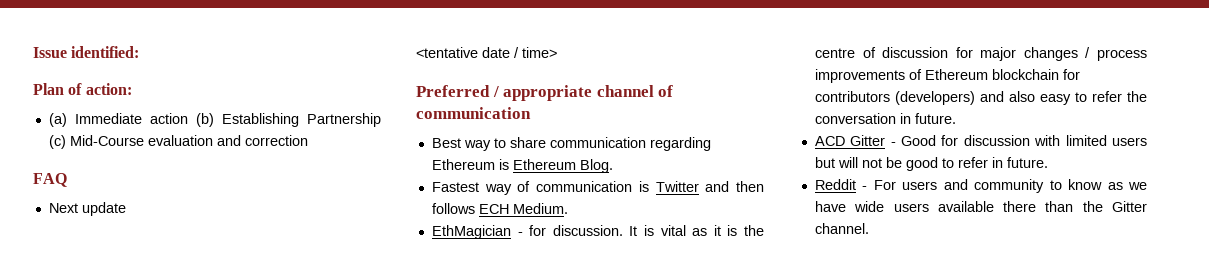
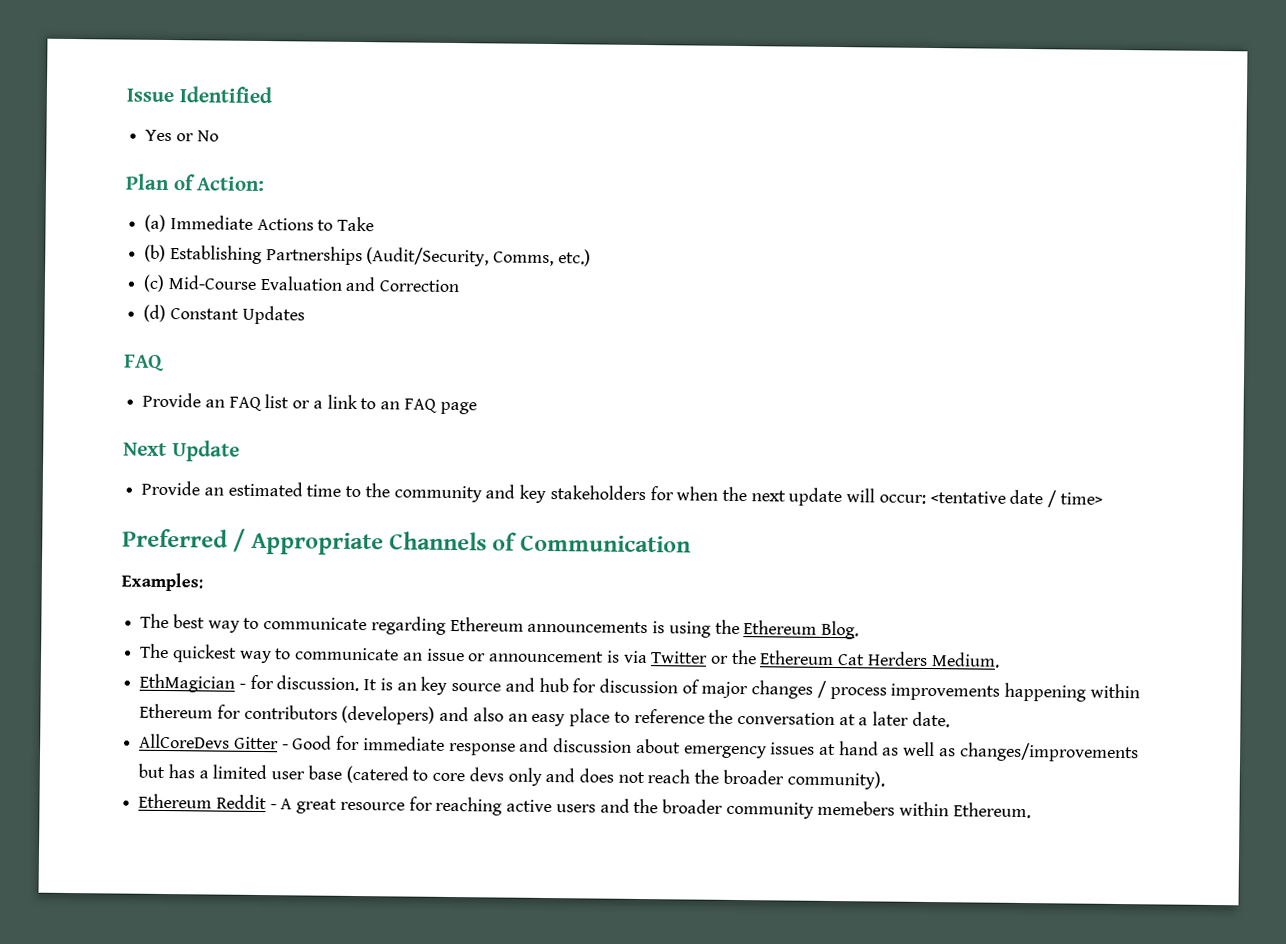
- Issue identified:
+ Issue Identified
+ Yes or No
- Plan of action:
+ Plan of Action:
- (a) Immediate action (b) Establishing Partnership (c) Mid-Course evaluation and correction
+ (a) Immediate Actions to Take
+ (b) Establishing Partnerships (Audit/Security, Comms, etc.)
+ (c) Mid-Course Evaluation and Correction
+ (d) Constant Updates
  FAQ
- Next update
- <tentative date / time>
+ Provide an FAQ list or a link to an FAQ page
+ Next Update
+ Provide an estimated time to the community and key stakeholders for when the next update will occur: <tentative date / time>
- Preferred / appropriate channel of communication
- Best way to share communication regarding Ethereum is Ethereum Blog.
- Fastest way of communication is Twitter and then follows ECH Medium.
+ Preferred / Appropriate Channels of Communication
+ Examples:
+ The best way to communicate regarding Ethereum announcements is using the Ethereum Blog.
+ The quickest way to communicate an issue or announcement is via Twitter or the Ethereum Cat Herders Medium.
- It is vital as it is the centre of discussion for major changes / process improvements of Ethereum blockchain for contributors (developers) and also easy to refer the conversation in future.
- ACD Gitter - Good for discussion with limited users but will not be good to refer in future.
- Reddit - For users and community to know as we have wide users available there than the Gitter channel.
+ It is an key source and hub for discussion of major changes / process improvements happening within Ethereum for contributors (developers) and also an easy place to reference the conversation at a later date.
+ AllCoreDevs Gitter - Good for immediate response and discussion about emergency issues at hand as well as changes/improvements but has a limited user base (catered to core devs only and does not reach the broader community).
+ Ethereum Reddit - A great resource for reaching active users and the broader community memebers within Ethereum.

